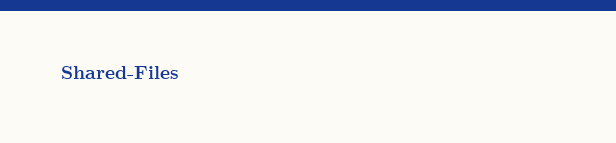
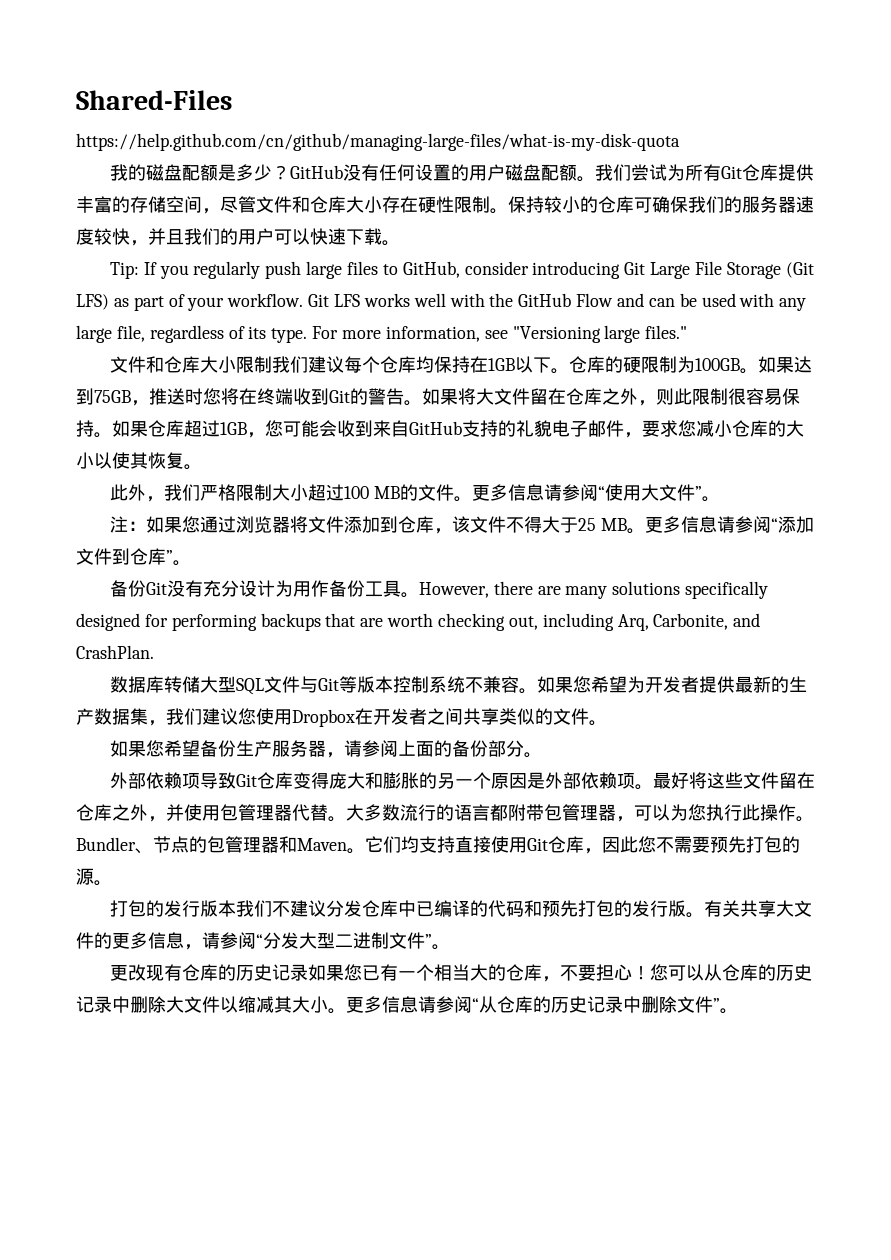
+ https://help.github.com/cn/github/managing-large-files/what-is-my-disk-quota
+ 我的磁盘配额是多少？GitHub没有任何设置的用户磁盘配额。我们尝试为所有Git仓库提供丰富的存储空间，尽管文件和仓库大小存在硬性限制。保持较小的仓库可确保我们的服务器速度较快，并且我们的用户可以快速下载。
+ Tip: If you regularly push large files to GitHub, consider introducing Git Large File Storage (Git LFS) as part of your workflow. Git LFS works well with the GitHub Flow and can be used with any large file, regardless of its type. For more information, see "Versioning large files."
+ 文件和仓库大小限制我们建议每个仓库均保持在1GB以下。仓库的硬限制为100GB。如果达到75GB，推送时您将在终端收到Git的警告。如果将大文件留在仓库之外，则此限制很容易保持。如果仓库超过1GB，您可能会收到来自GitHub支持的礼貌电子邮件，要求您减小仓库的大小以使其恢复。
+ 此外，我们严格限制大小超过100 MB的文件。更多信息请参阅“使用大文件”。
+ 注：如果您通过浏览器将文件添加到仓库，该文件不得大于25 MB。更多信息请参阅“添加文件到仓库”。
+ 备份Git没有充分设计为用作备份工具。However, there are many solutions specifically designed for performing backups that are worth checking out, including Arq, Carbonite, and CrashPlan.
+ 数据库转储大型SQL文件与Git等版本控制系统不兼容。如果您希望为开发者提供最新的生产数据集，我们建议您使用Dropbox在开发者之间共享类似的文件。
+ 如果您希望备份生产服务器，请参阅上面的备份部分。
+ 外部依赖项导致Git仓库变得庞大和膨胀的另一个原因是外部依赖项。最好将这些文件留在仓库之外，并使用包管理器代替。大多数流行的语言都附带包管理器，可以为您执行此操作。Bundler、节点的包管理器和Maven。它们均支持直接使用Git仓库，因此您不需要预先打包的源。
+ 打包的发行版本我们不建议分发仓库中已编译的代码和预先打包的发行版。有关共享大文件的更多信息，请参阅“分发大型二进制文件”。
+ 更改现有仓库的历史记录如果您已有一个相当大的仓库，不要担心！您可以从仓库的历史记录中删除大文件以缩减其大小。更多信息请参阅“从仓库的历史记录中删除文件”。

